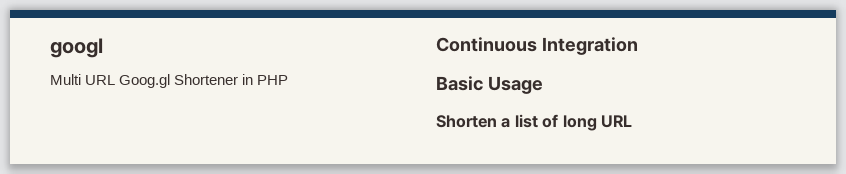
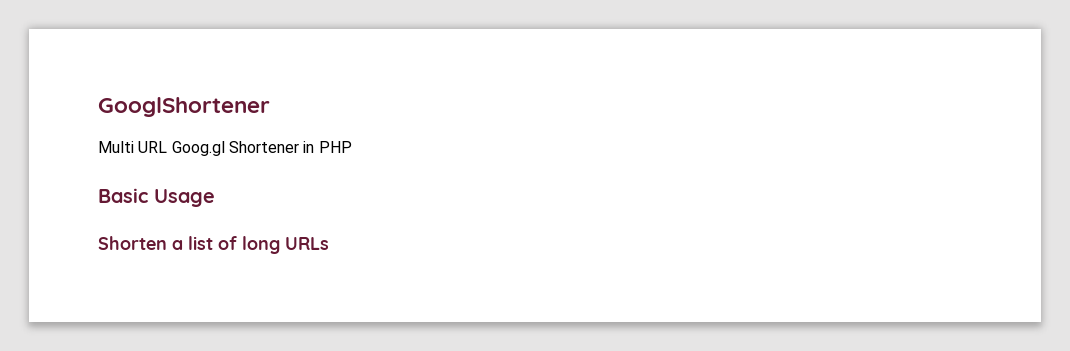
- googl
+ GooglShortener
- Continuous Integration
- Shorten a list of long URL
+ Shorten a list of long URLs

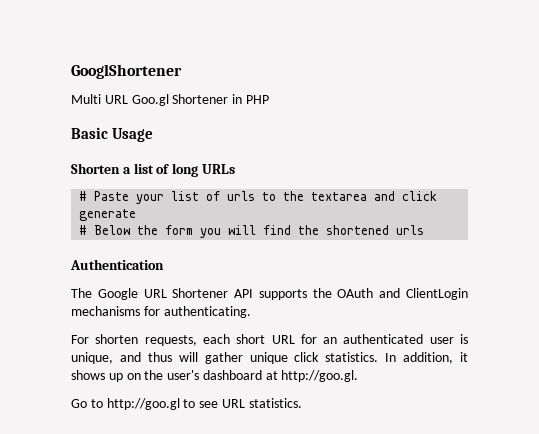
- Multi URL Goog.gl Shortener in PHP
+ Multi URL Goo.gl Shortener in PHP
+ # Paste your list of urls to the textarea and click generate
+ # Below the form you will find the shortened urls
+ Authentication
+ The Google URL Shortener API supports the OAuth and ClientLogin mechanisms for authenticating.
+ For shorten requests, each short URL for an authenticated user is unique, and thus will gather unique click statistics. In addition, it shows up on the user's dashboard at http://goo.gl.
+ Go to http://goo.gl to see URL statistics.

